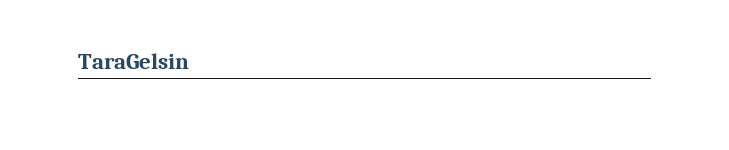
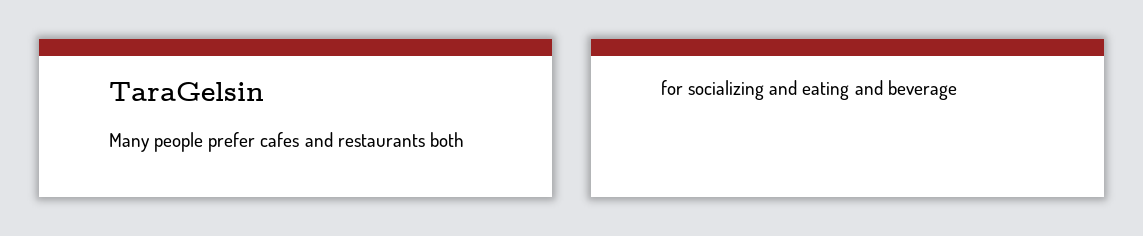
+ Many people prefer cafes and restaurants both for socializing and eating and beverage

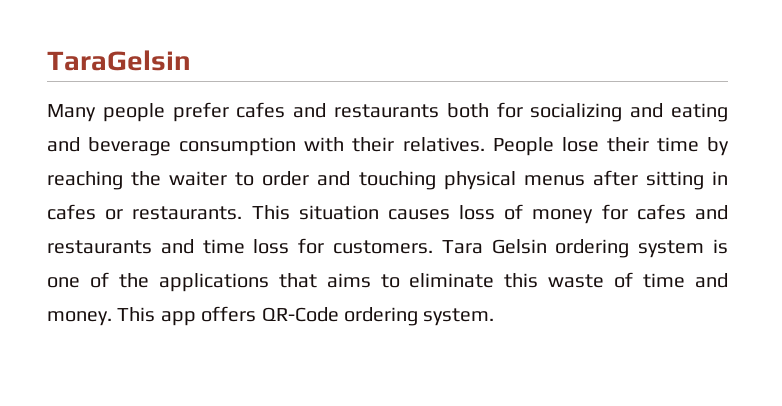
- Many people prefer cafes and restaurants both for socializing and eating and beverage
+ Many people prefer cafes and restaurants both for socializing and eating and beverage consumption with their relatives. People lose their time by reaching the waiter to order and touching physical menus after sitting in cafes or restaurants. This situation causes loss of money for cafes and restaurants and time loss for customers. Tara Gelsin ordering system is one of the applications that aims to eliminate this waste of time and money. This app offers QR-Code ordering system.

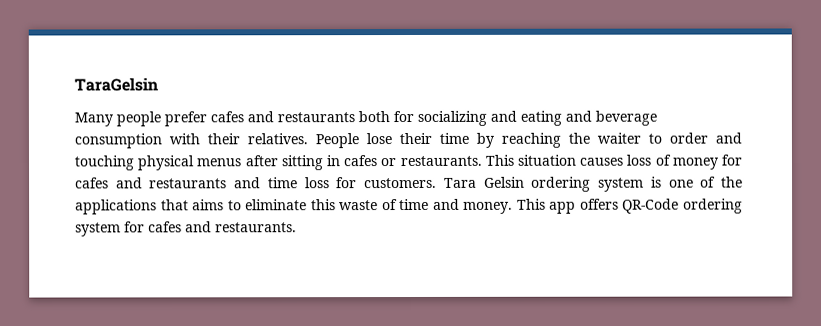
- This app offers QR-Code ordering system.
+ This app offers QR-Code ordering system for cafes and restaurants.

